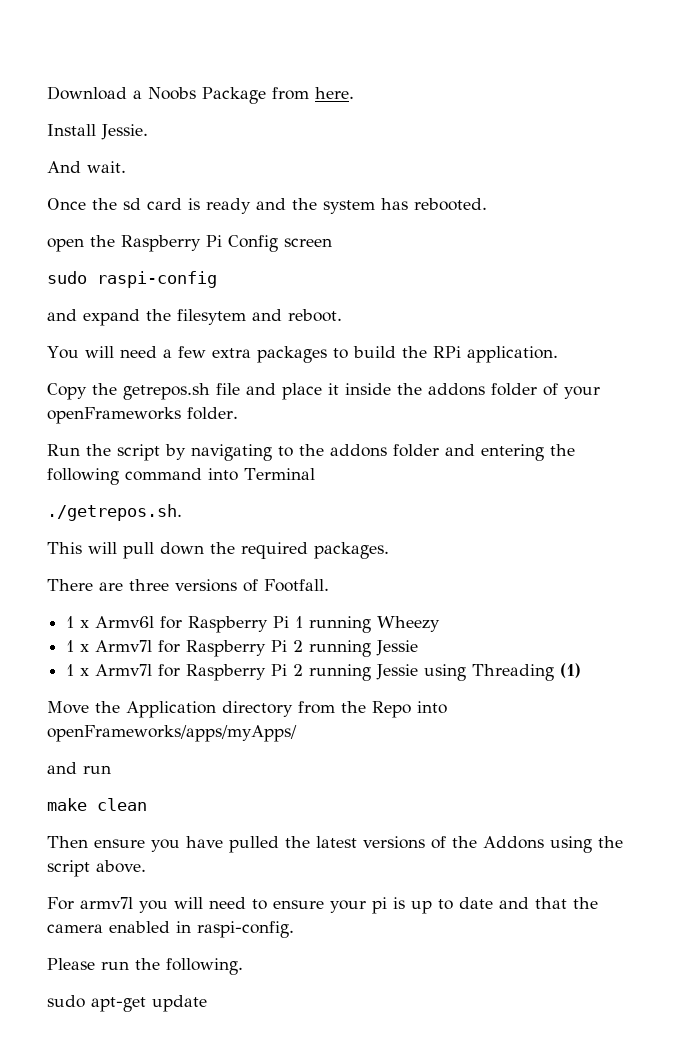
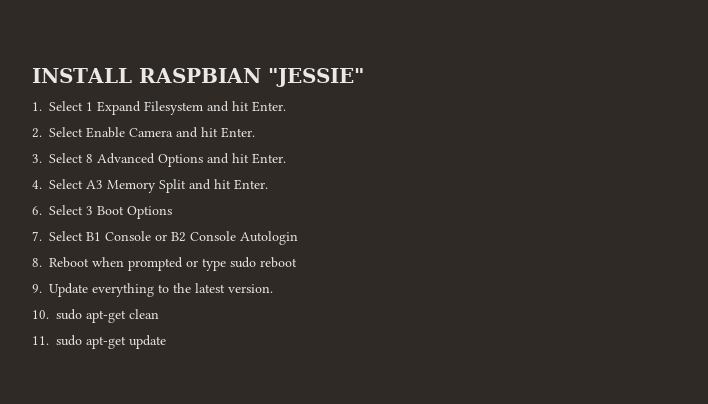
- Download a Noobs Package from here.
- Install Jessie.
- And wait.
- Once the sd card is ready and the system has rebooted.
- open the Raspberry Pi Config screen
- sudo raspi-config
- and expand the filesytem and reboot.
- You will need a few extra packages to build the RPi application.
- Copy the getrepos.sh file and place it inside the addons folder of your openFrameworks folder.
- Run the script by navigating to the addons folder and entering the following command into Terminal
- ./getrepos.sh.
- This will pull down the required packages.
- There are three versions of Footfall.
- 1 x Armv6l for Raspberry Pi 1 running Wheezy
- 1 x Armv7l for Raspberry Pi 2 running Jessie
- 1 x Armv7l for Raspberry Pi 2 running Jessie using Threading (1)
- Move the Application directory from the Repo into openFrameworks/apps/myApps/
- and run
- make clean
- Then ensure you have pulled the latest versions of the Addons using the script above.
- For armv7l you will need to ensure your pi is up to date and that the camera enabled in raspi-config.
- Please run the following.
- sudo apt-get update
+ INSTALL RASPBIAN "JESSIE"
+ 1. Select 1 Expand Filesystem and hit Enter.
+ 2. Select Enable Camera and hit Enter.
+ 3. Select 8 Advanced Options and hit Enter.
+ 4. Select A3 Memory Split and hit Enter.
+ 6. Select 3 Boot Options
+ 7. Select B1 Console or B2 Console Autologin
+ 8. Reboot when prompted or type sudo reboot
+ 9. Update everything to the latest version.
+ 10. sudo apt-get clean
+ 11. sudo apt-get update

